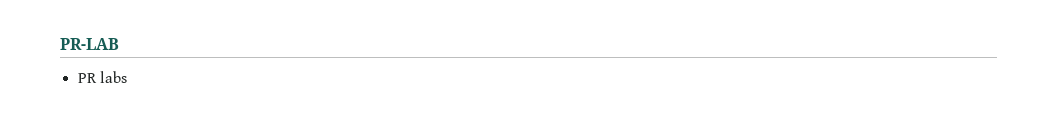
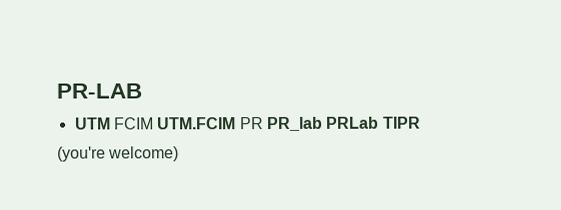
- PR labs
+ UTM FCIM UTM.FCIM PR PR_lab PRLab TIPR
+ (you're welcome)

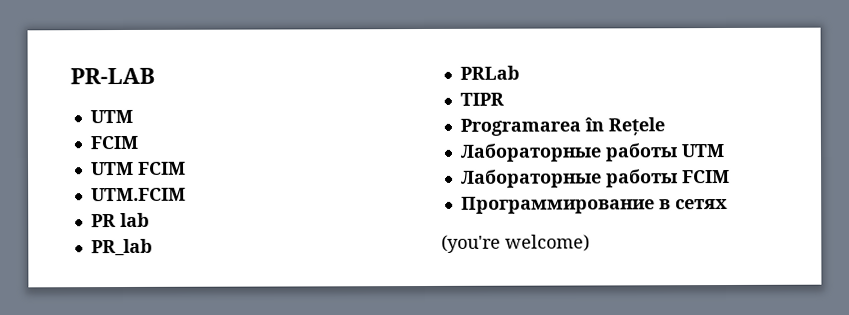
  PR-LAB
- UTM FCIM UTM.FCIM PR PR_lab PRLab TIPR
+ UTM
+ FCIM
+ UTM FCIM
+ UTM.FCIM
+ PR lab
+ PR_lab
+ PRLab
+ TIPR
+ Programarea în Rețele
+ Лабораторные работы UTM
+ Лабораторные работы FCIM
+ Программирование в сетях

